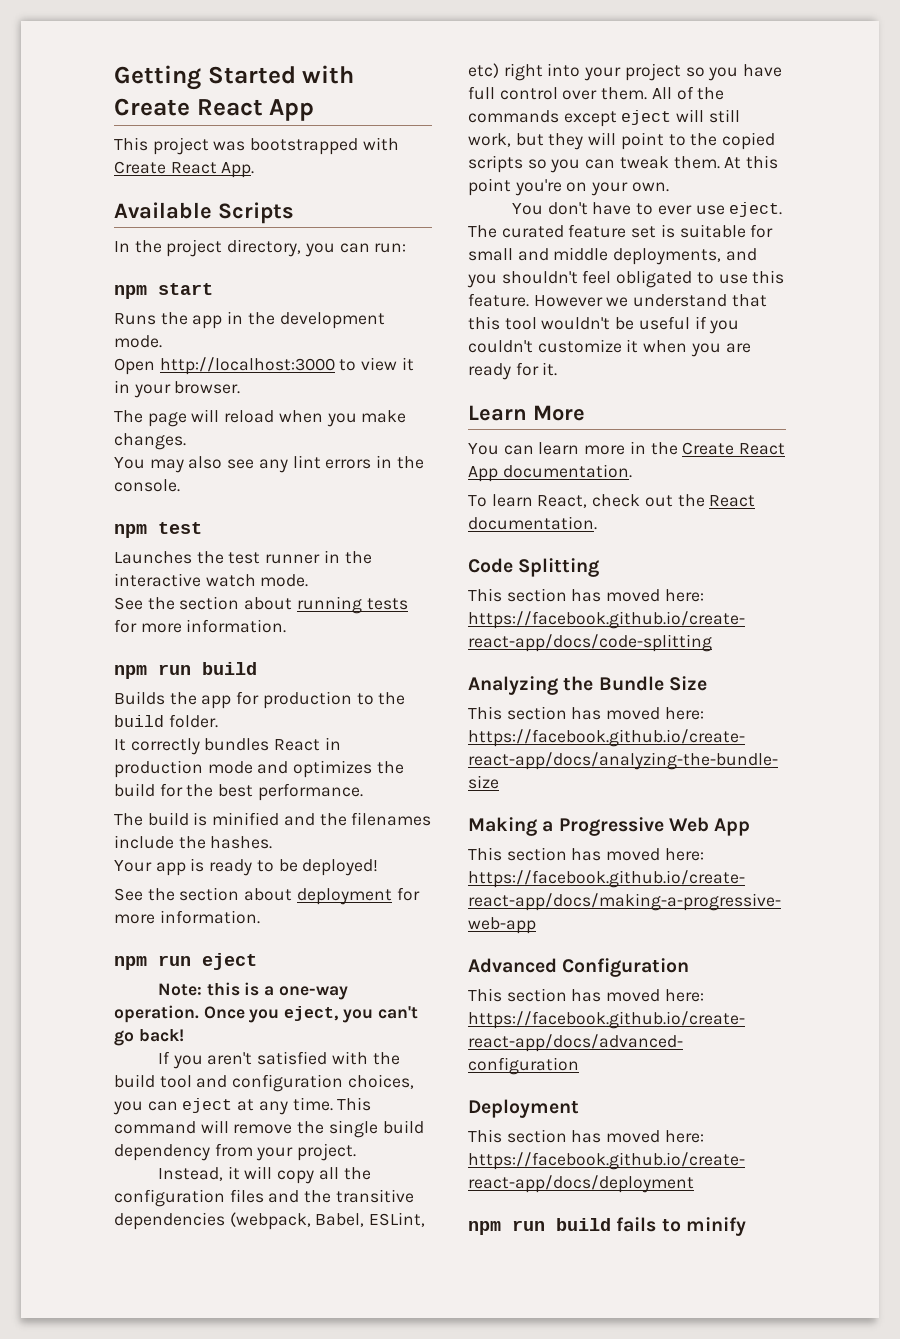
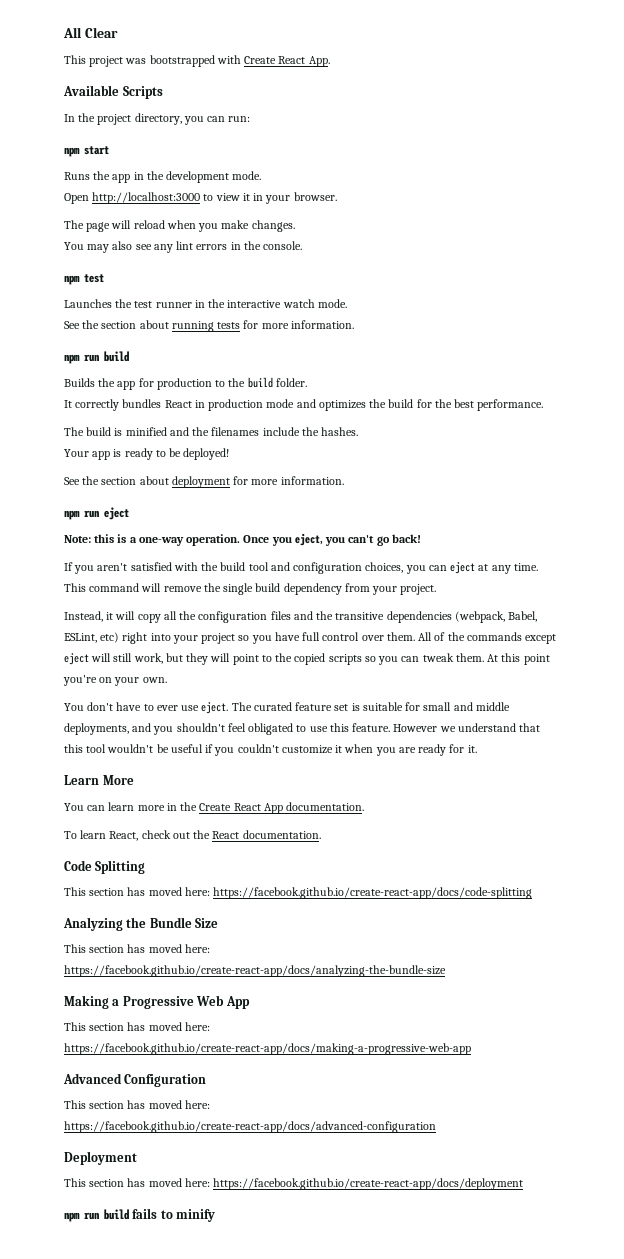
- Getting Started with Create React App
+ All Clear

